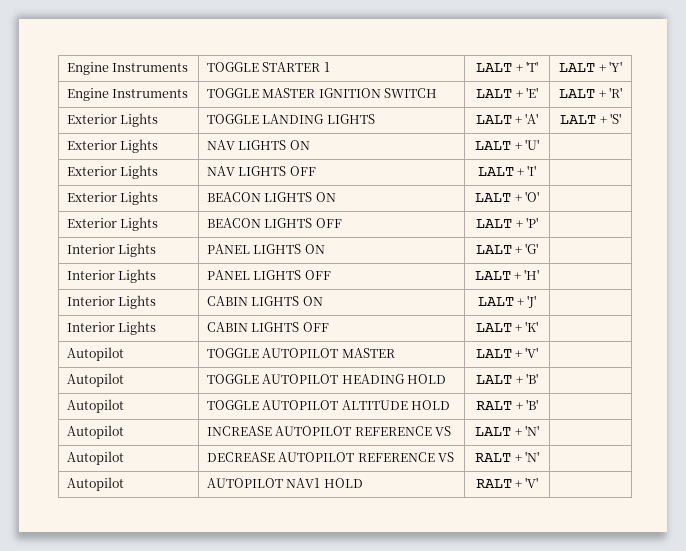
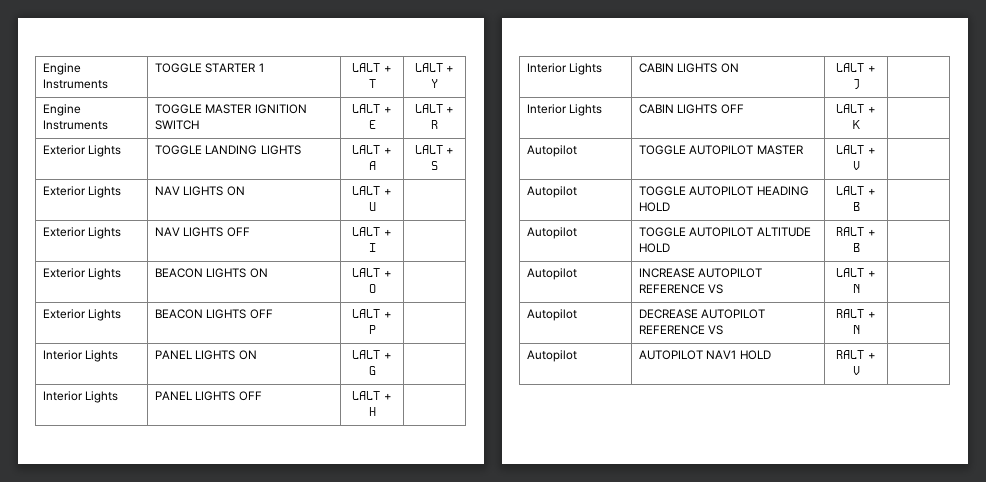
- Engine Instruments | TOGGLE STARTER 1 | LALT + 'T' | LALT + 'Y'
+ Engine Instruments | TOGGLE STARTER 1 | LALT + T | LALT + Y
- Engine Instruments | TOGGLE MASTER IGNITION SWITCH | LALT + 'E' | LALT + 'R'
+ Engine Instruments | TOGGLE MASTER IGNITION SWITCH | LALT + E | LALT + R
- Exterior Lights | TOGGLE LANDING LIGHTS | LALT + 'A' | LALT + 'S'
+ Exterior Lights | TOGGLE LANDING LIGHTS | LALT + A | LALT + S
- Exterior Lights | NAV LIGHTS ON | LALT + 'U' |
+ Exterior Lights | NAV LIGHTS ON | LALT + U |
- Exterior Lights | NAV LIGHTS OFF | LALT + 'I' |
+ Exterior Lights | NAV LIGHTS OFF | LALT + I |
- Exterior Lights | BEACON LIGHTS ON | LALT + 'O' |
+ Exterior Lights | BEACON LIGHTS ON | LALT + O |
- Exterior Lights | BEACON LIGHTS OFF | LALT + 'P' |
+ Exterior Lights | BEACON LIGHTS OFF | LALT + P |
- Interior Lights | PANEL LIGHTS ON | LALT + 'G' |
+ Interior Lights | PANEL LIGHTS ON | LALT + G |
- Interior Lights | PANEL LIGHTS OFF | LALT + 'H' |
+ Interior Lights | PANEL LIGHTS OFF | LALT + H |
- Interior Lights | CABIN LIGHTS ON | LALT + 'J' |
+ Interior Lights | CABIN LIGHTS ON | LALT + J |
- Interior Lights | CABIN LIGHTS OFF | LALT + 'K' |
+ Interior Lights | CABIN LIGHTS OFF | LALT + K |
- Autopilot | TOGGLE AUTOPILOT MASTER | LALT + 'V' |
+ Autopilot | TOGGLE AUTOPILOT MASTER | LALT + V |
- Autopilot | TOGGLE AUTOPILOT HEADING HOLD | LALT + 'B' |
+ Autopilot | TOGGLE AUTOPILOT HEADING HOLD | LALT + B |
- Autopilot | TOGGLE AUTOPILOT ALTITUDE HOLD | RALT + 'B' |
+ Autopilot | TOGGLE AUTOPILOT ALTITUDE HOLD | RALT + B |
- Autopilot | INCREASE AUTOPILOT REFERENCE VS | LALT + 'N' |
+ Autopilot | INCREASE AUTOPILOT REFERENCE VS | LALT + N |
- Autopilot | DECREASE AUTOPILOT REFERENCE VS | RALT + 'N' |
+ Autopilot | DECREASE AUTOPILOT REFERENCE VS | RALT + N |
- Autopilot | AUTOPILOT NAV1 HOLD | RALT + 'V' |
+ Autopilot | AUTOPILOT NAV1 HOLD | RALT + V |

